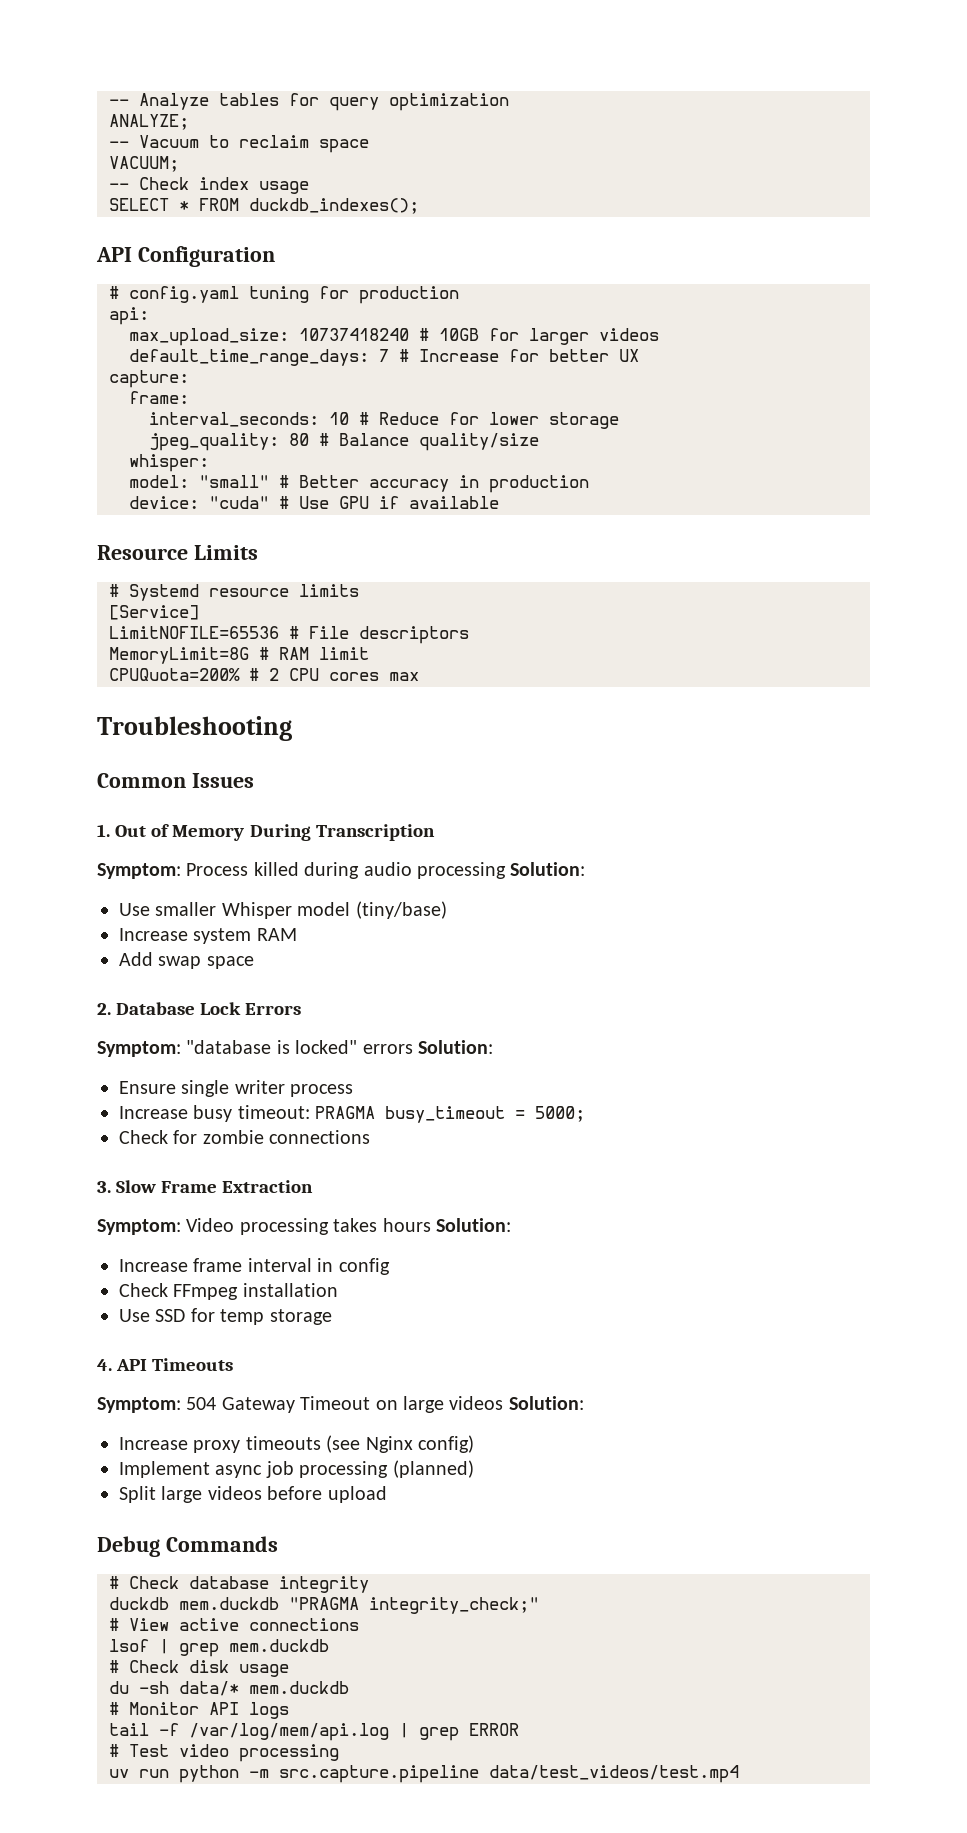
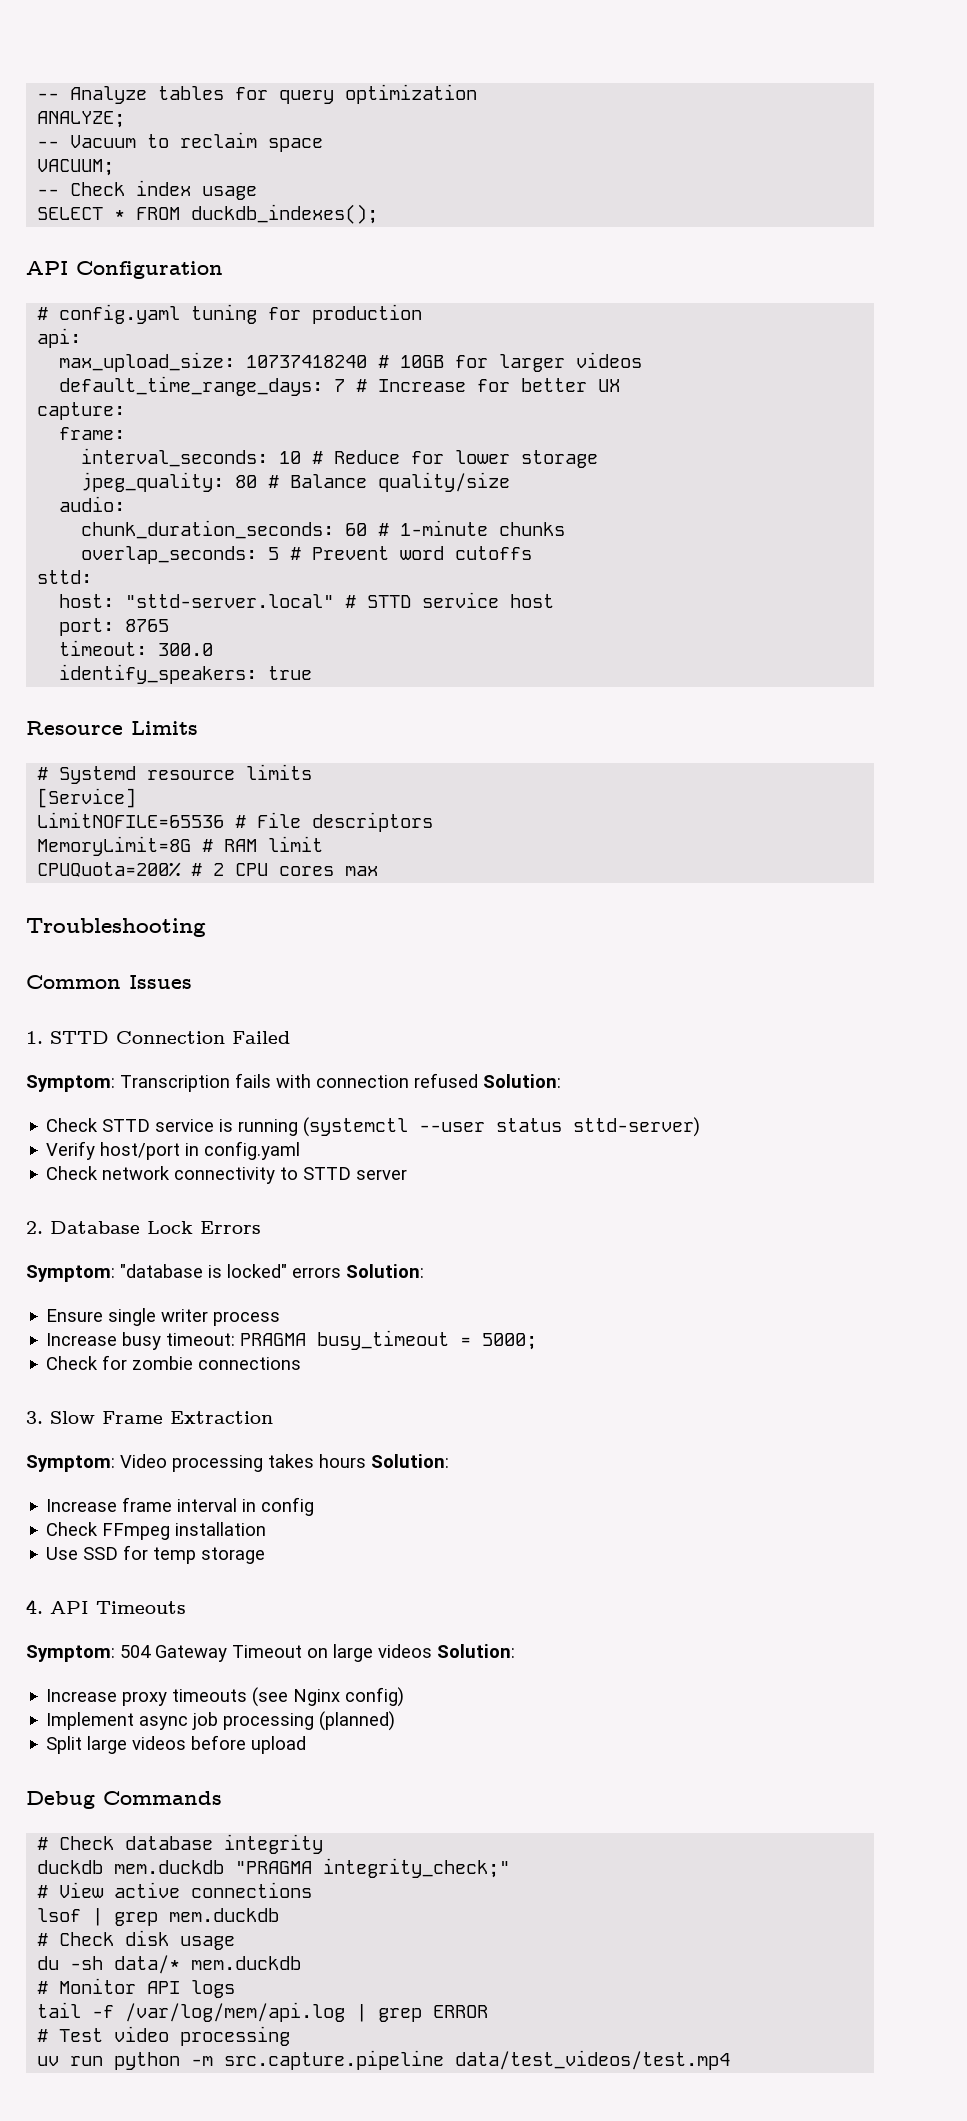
- whisper:
- model: "small" # Better accuracy in production
- device: "cuda" # Use GPU if available
+ audio:
+ chunk_duration_seconds: 60 # 1-minute chunks
+ overlap_seconds: 5 # Prevent word cutoffs
+ sttd:
+ host: "sttd-server.local" # STTD service host
+ port: 8765
+ timeout: 300.0
+ identify_speakers: true
- 1. Out of Memory During Transcription
- Symptom: Process killed during audio processing Solution:
- Use smaller Whisper model (tiny/base)
- Increase system RAM
- Add swap space
+ 1. STTD Connection Failed
+ Symptom: Transcription fails with connection refused Solution:
+ Check STTD service is running (systemctl --user status sttd-server)
+ Verify host/port in config.yaml
+ Check network connectivity to STTD server

